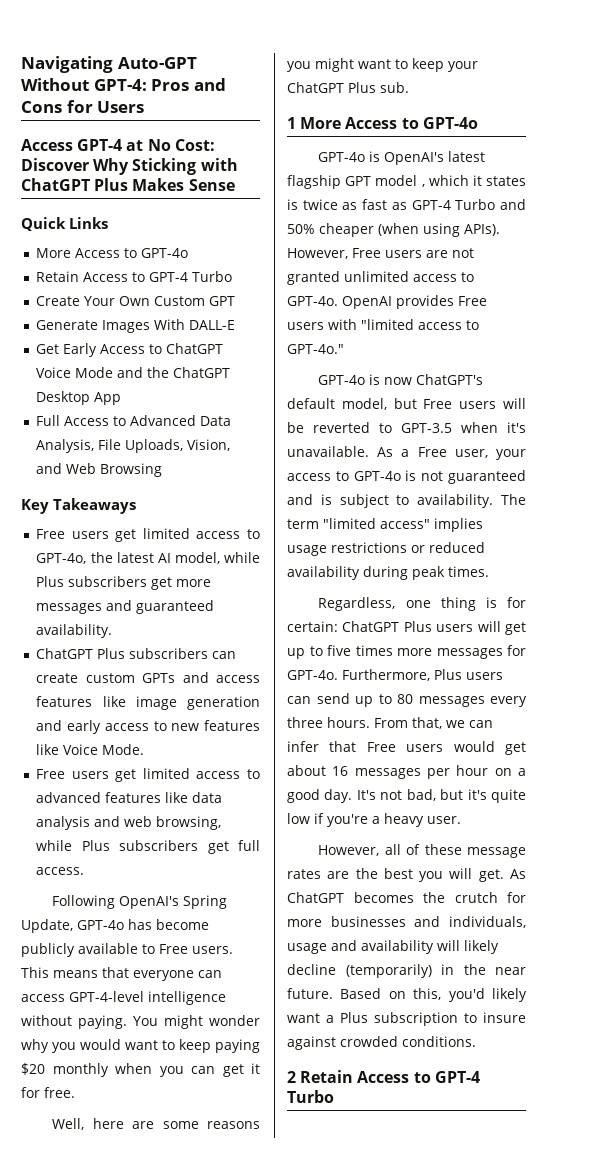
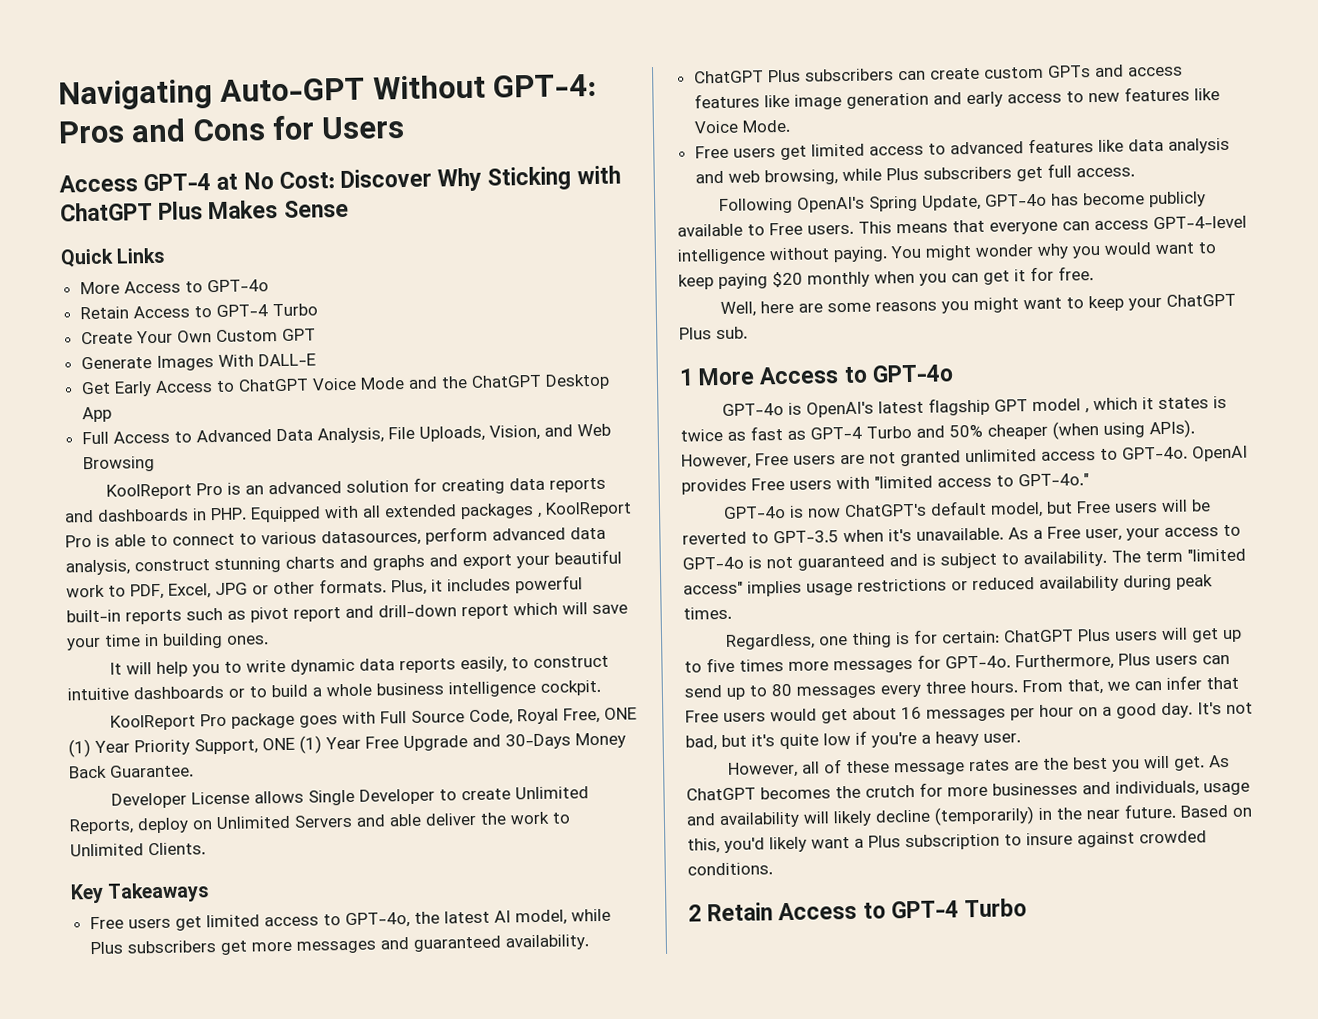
+ KoolReport Pro is an advanced solution for creating data reports and dashboards in PHP. Equipped with all extended packages , KoolReport Pro is able to connect to various datasources, perform advanced data analysis, construct stunning charts and graphs and export your beautiful work to PDF, Excel, JPG or other formats. Plus, it includes powerful built-in reports such as pivot report and drill-down report which will save your time in building ones.
+ It will help you to write dynamic data reports easily, to construct intuitive dashboards or to build a whole business intelligence cockpit.
+ KoolReport Pro package goes with Full Source Code, Royal Free, ONE (1) Year Priority Support, ONE (1) Year Free Upgrade and 30-Days Money Back Guarantee.
+ Developer License allows Single Developer to create Unlimited Reports, deploy on Unlimited Servers and able deliver the work to Unlimited Clients.

